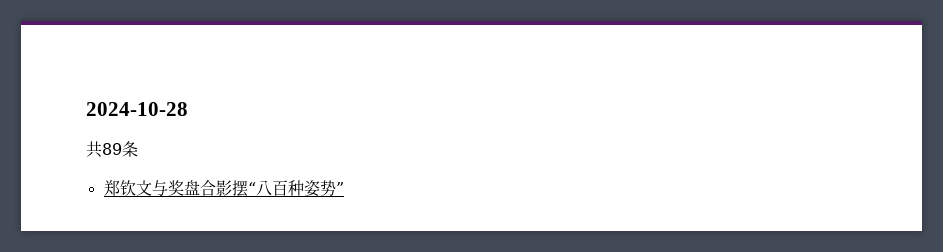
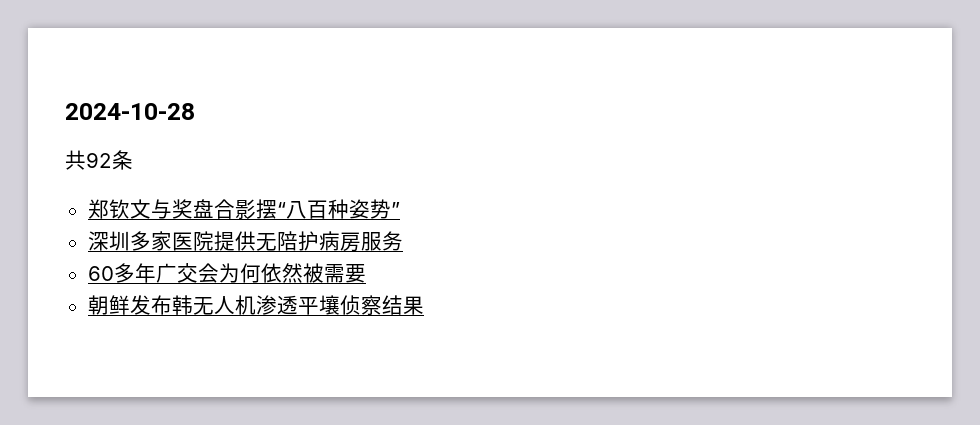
- 共89条
+ 共92条
+ 深圳多家医院提供无陪护病房服务
+ 60多年广交会为何依然被需要
+ 朝鲜发布韩无人机渗透平壤侦察结果

